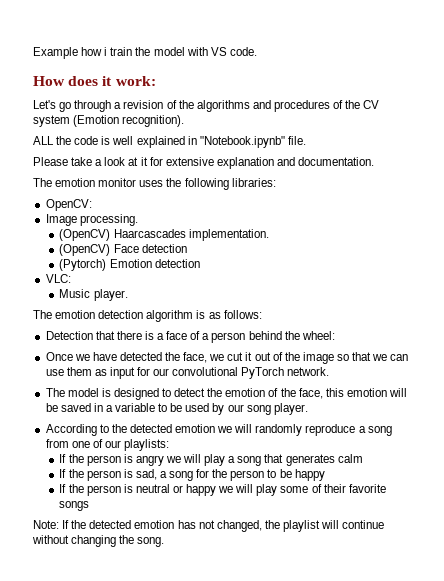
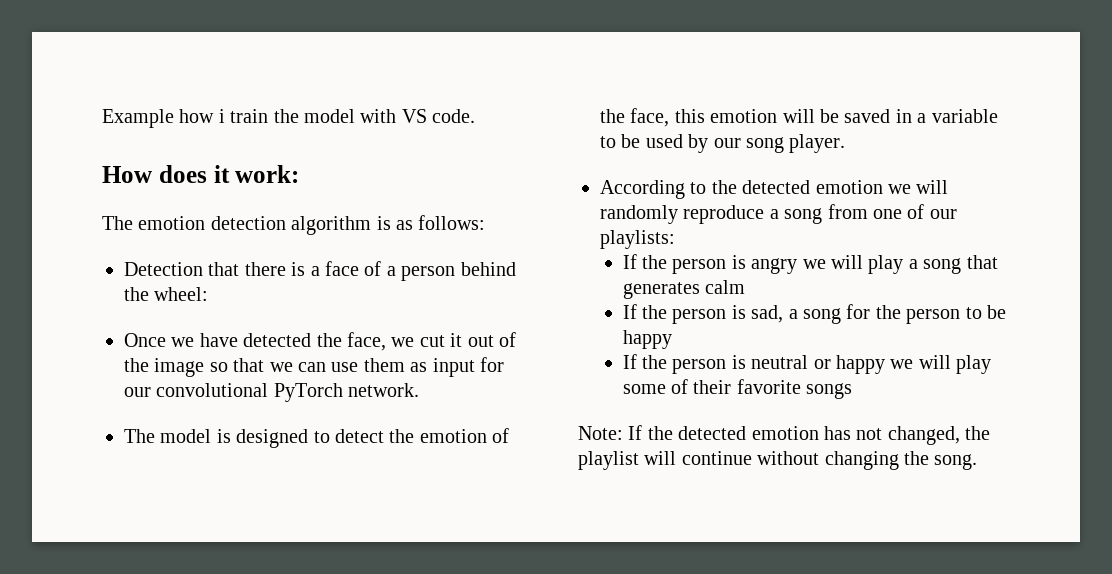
- Let's go through a revision of the algorithms and procedures of the CV system (Emotion recognition).
- ALL the code is well explained in "Notebook.ipynb" file.
- Please take a look at it for extensive explanation and documentation.
- The emotion monitor uses the following libraries:
- OpenCV:
- Image processing.
- (OpenCV) Haarcascades implementation.
- (OpenCV) Face detection
- (Pytorch) Emotion detection
- VLC:
- Music player.

